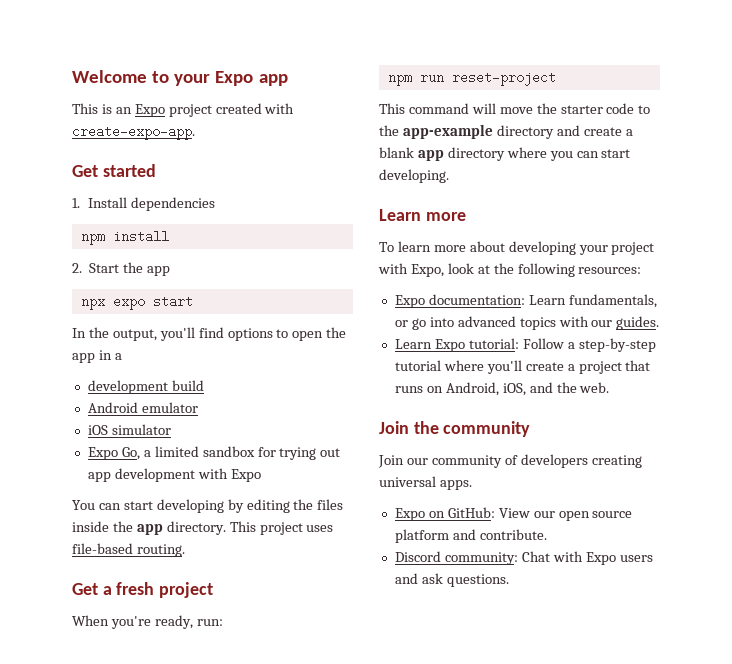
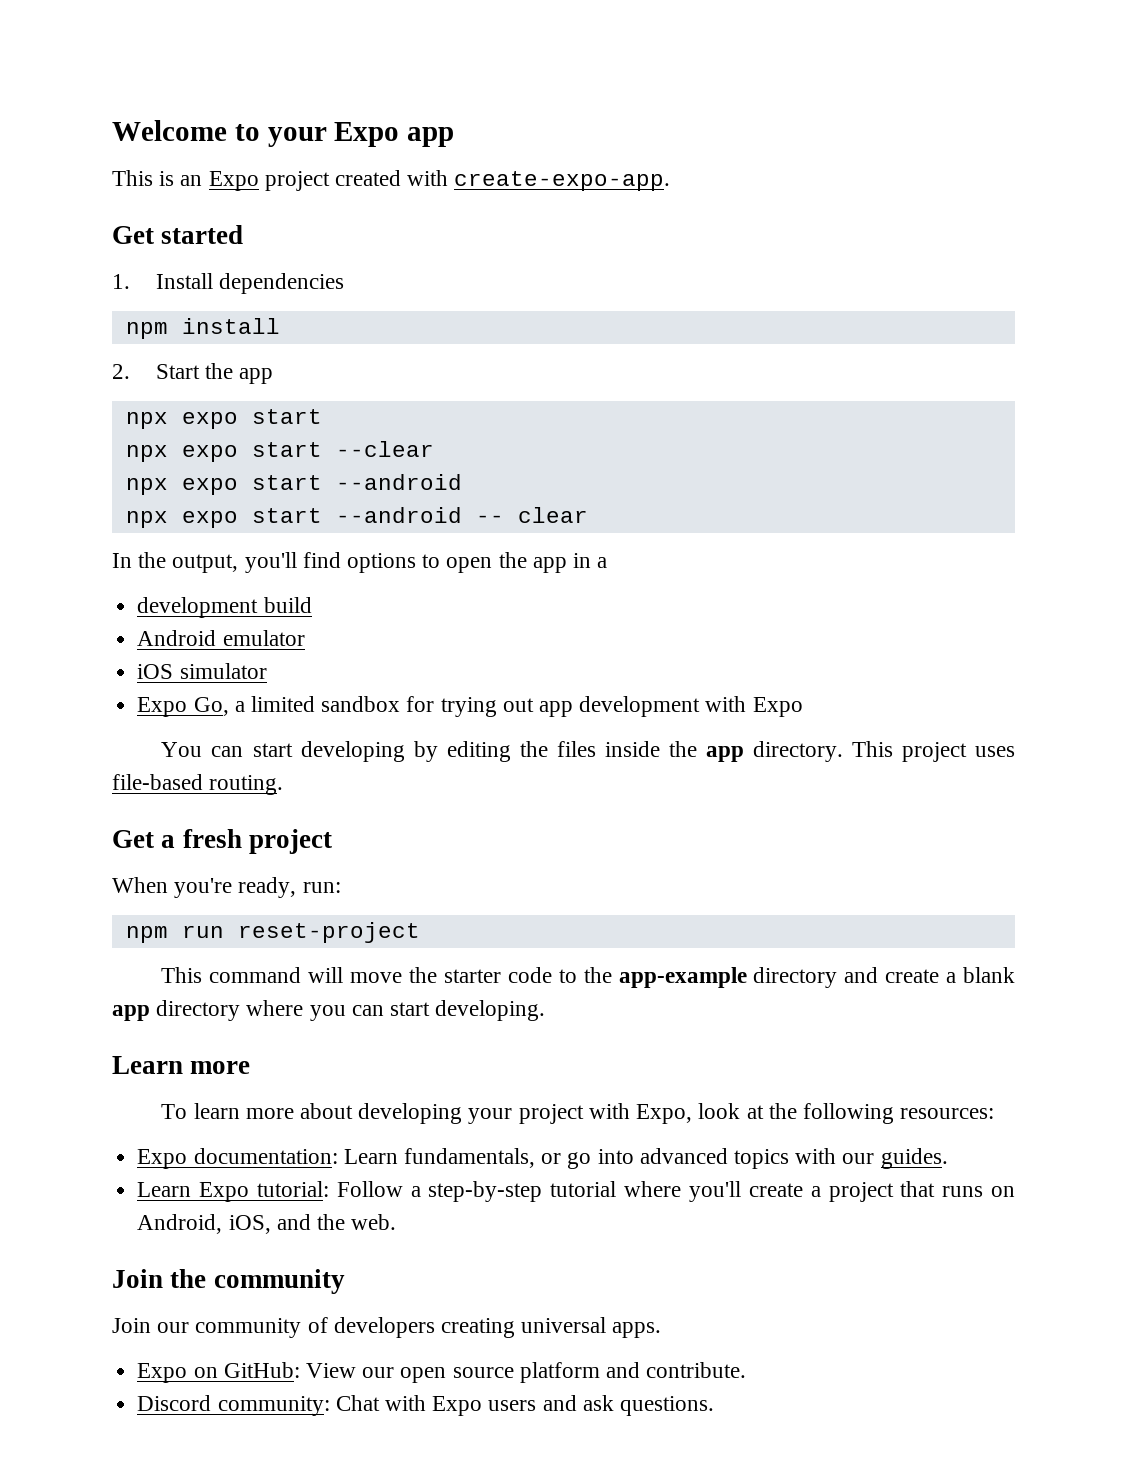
+ npx expo start --clear
+ npx expo start --android
+ npx expo start --android -- clear

